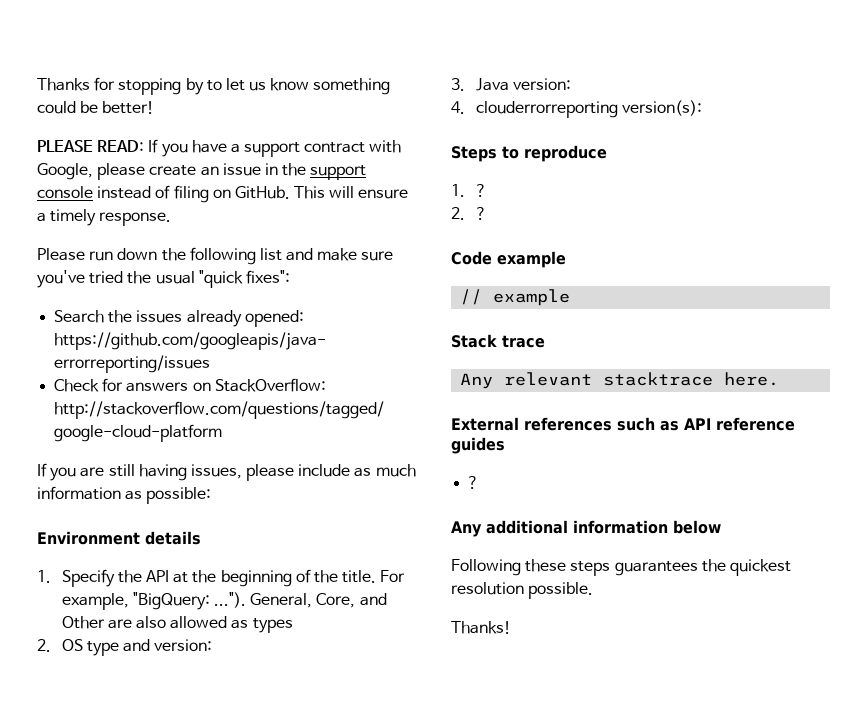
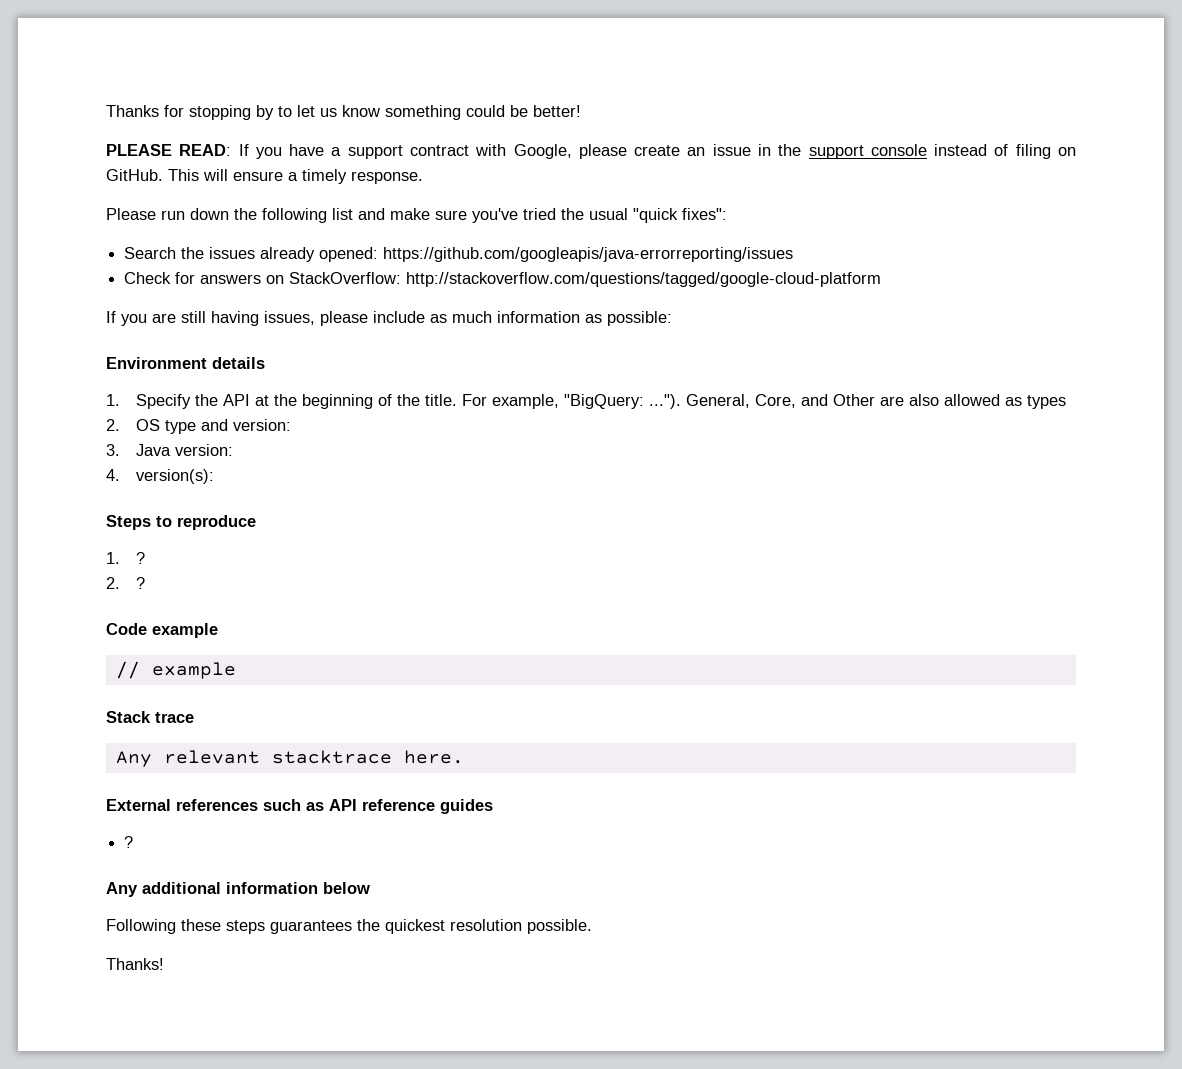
- 4. clouderrorreporting version(s):
+ 4. version(s):

